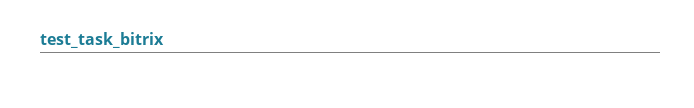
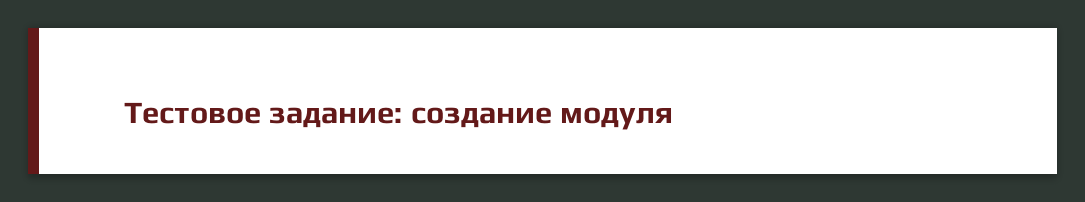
- test_task_bitrix
+ Тестовое задание: создание модуля

